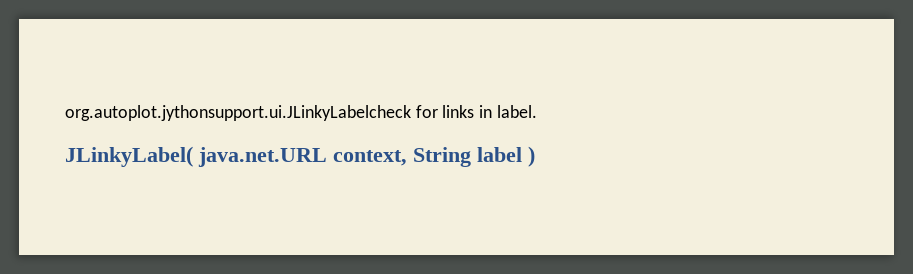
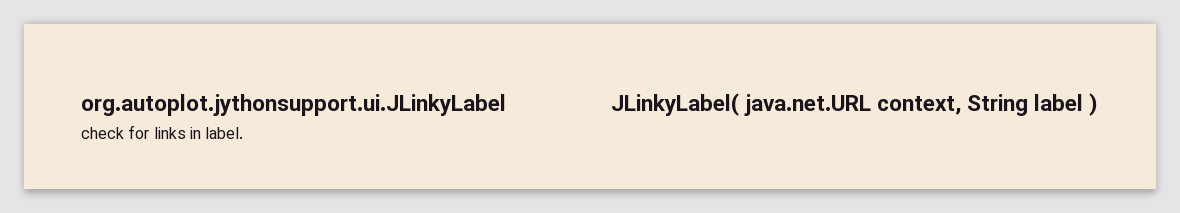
- org.autoplot.jythonsupport.ui.JLinkyLabelcheck for links in label.
+ org.autoplot.jythonsupport.ui.JLinkyLabel
+ check for links in label.

